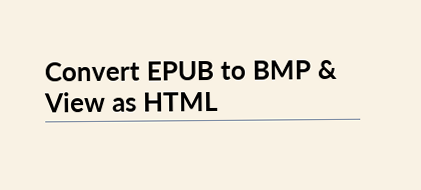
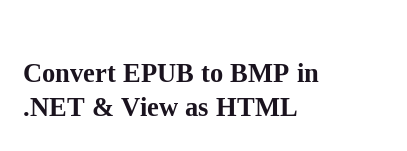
- Convert EPUB to BMP & View as HTML
+ Convert EPUB to BMP in .NET & View as HTML

